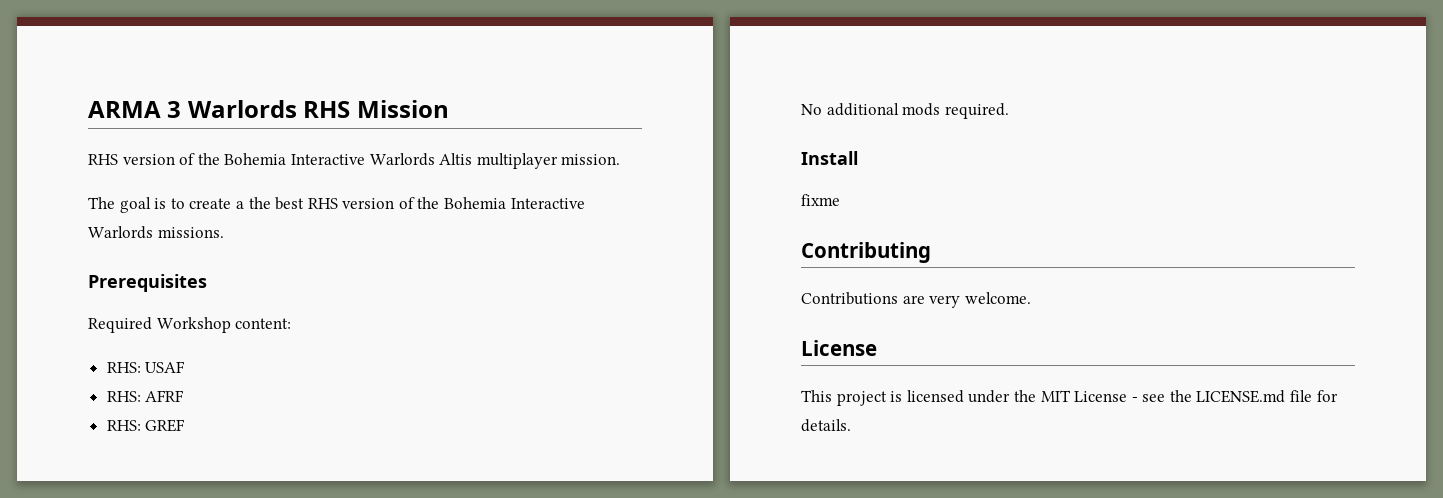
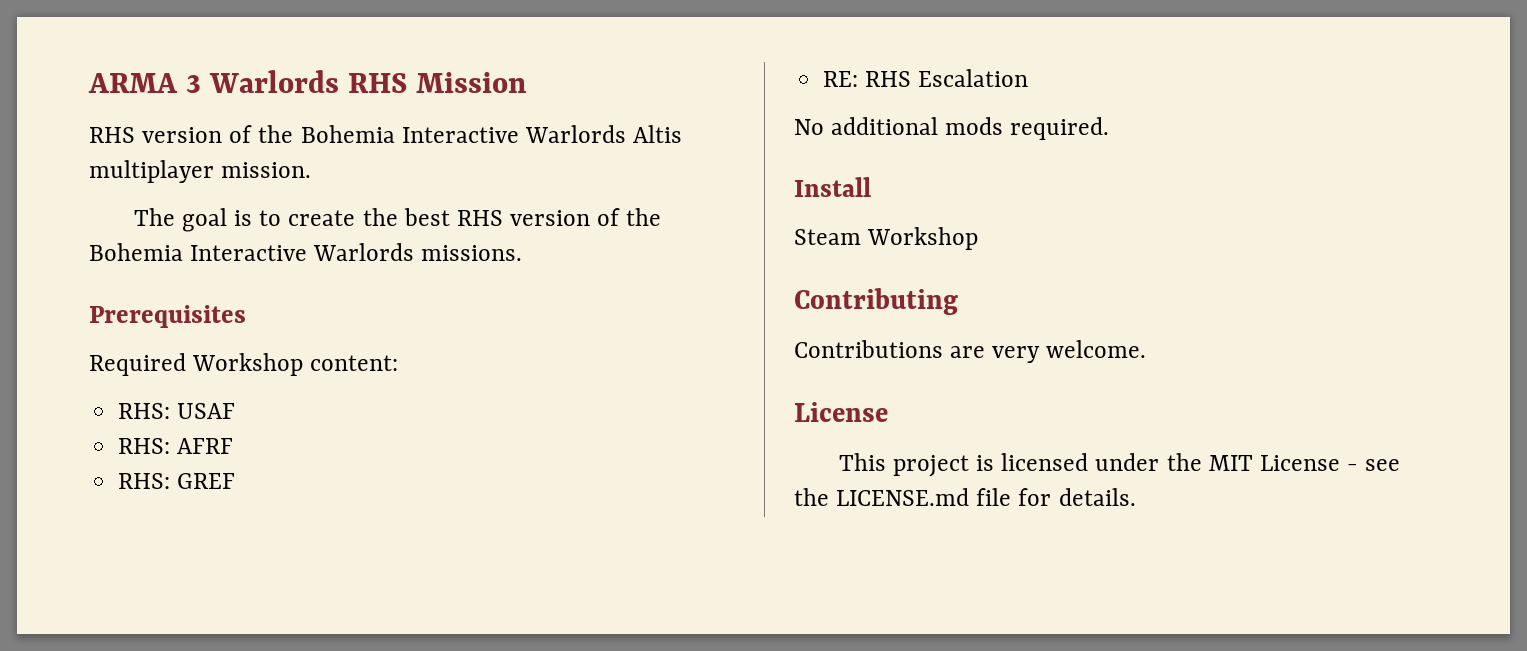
- The goal is to create a the best RHS version of the Bohemia Interactive Warlords missions.
+ The goal is to create the best RHS version of the Bohemia Interactive Warlords missions.
+ RE: RHS Escalation
- fixme
+ Steam Workshop

